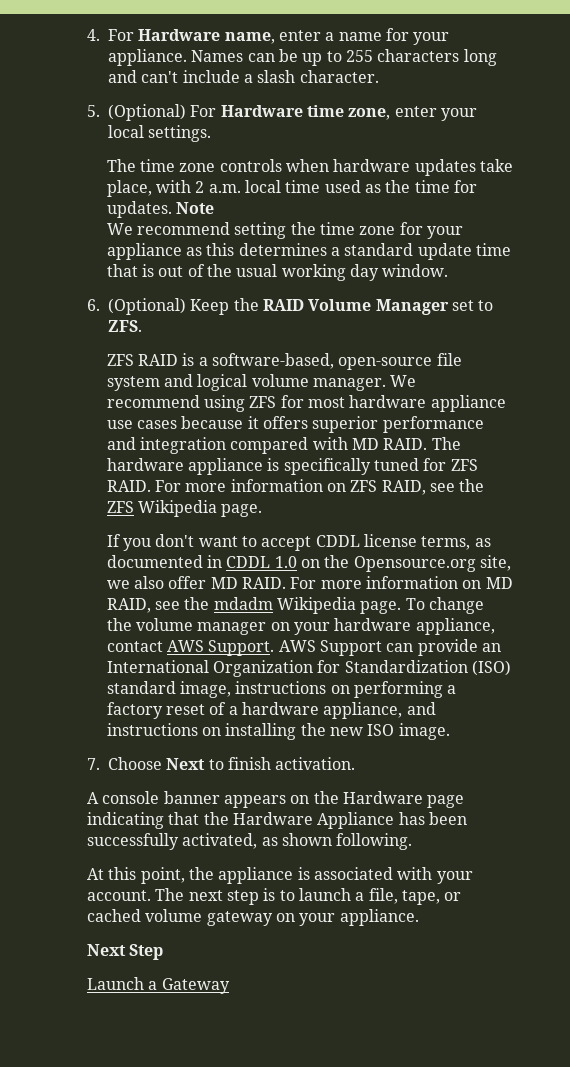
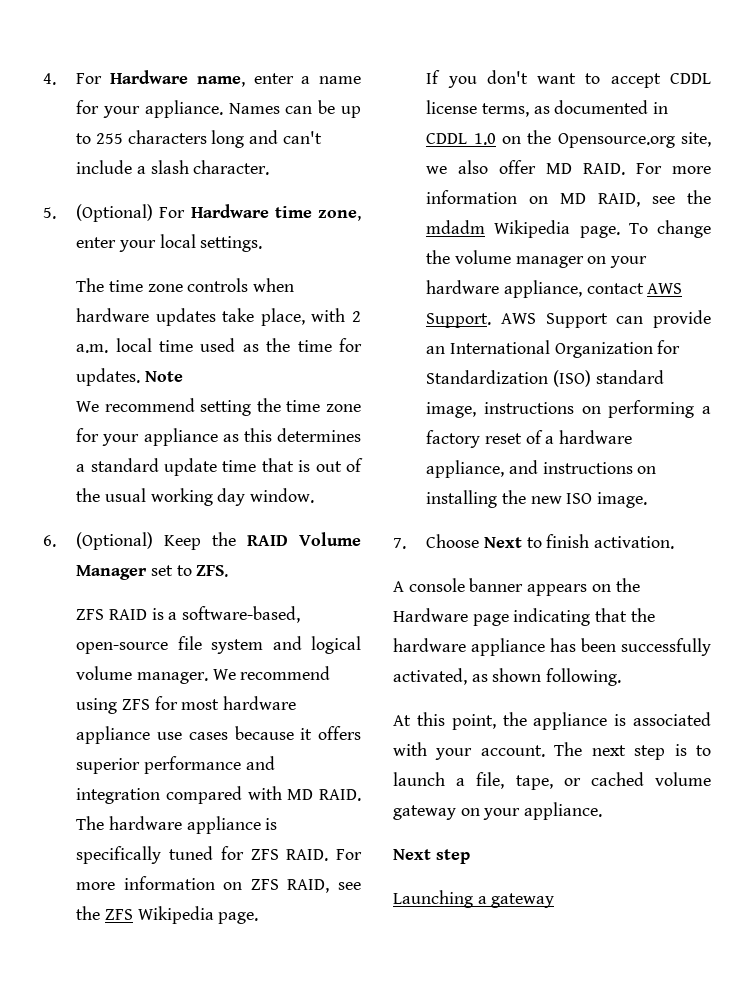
- A console banner appears on the Hardware page indicating that the Hardware Appliance has been successfully activated, as shown following.
+ A console banner appears on the Hardware page indicating that the hardware appliance has been successfully activated, as shown following.
- Next Step
- Launch a Gateway
+ Next step
+ Launching a gateway

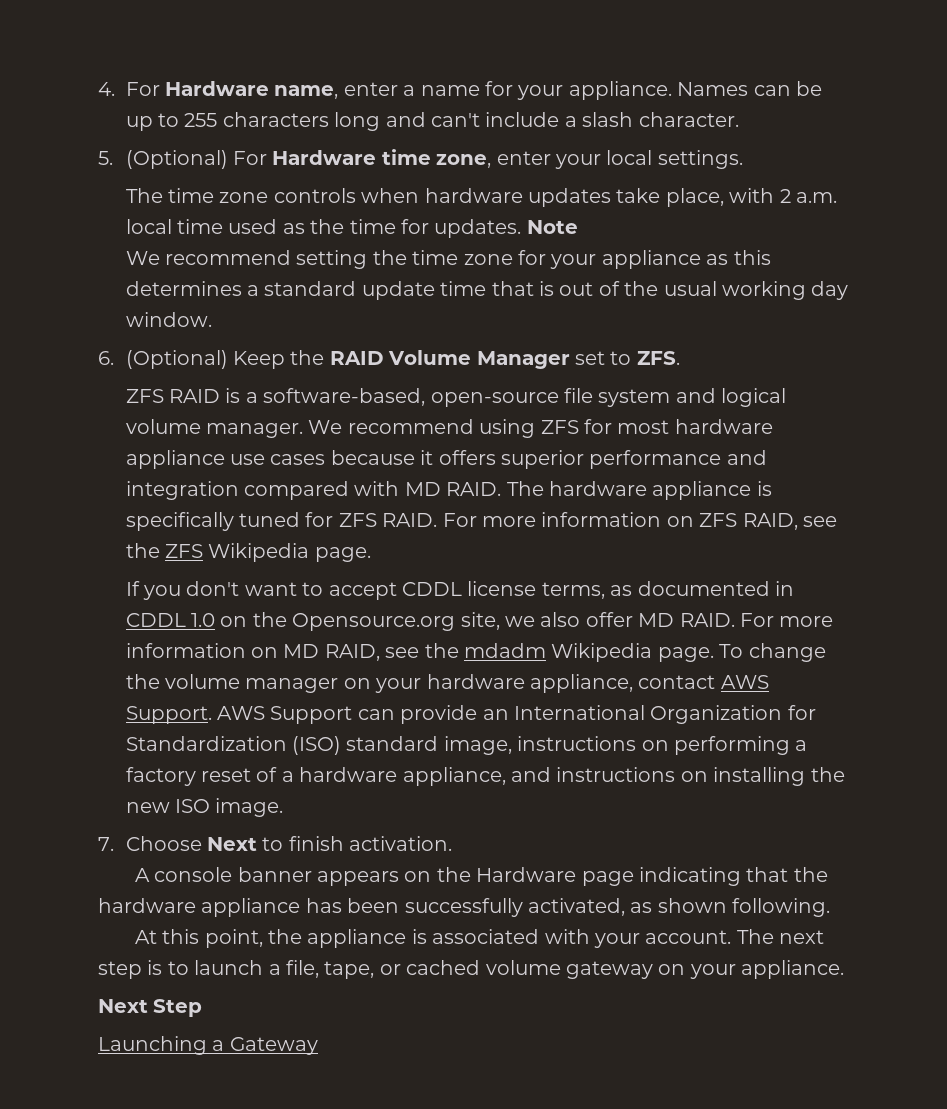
- Next step
+ Next Step
- Launching a gateway
+ Launching a Gateway

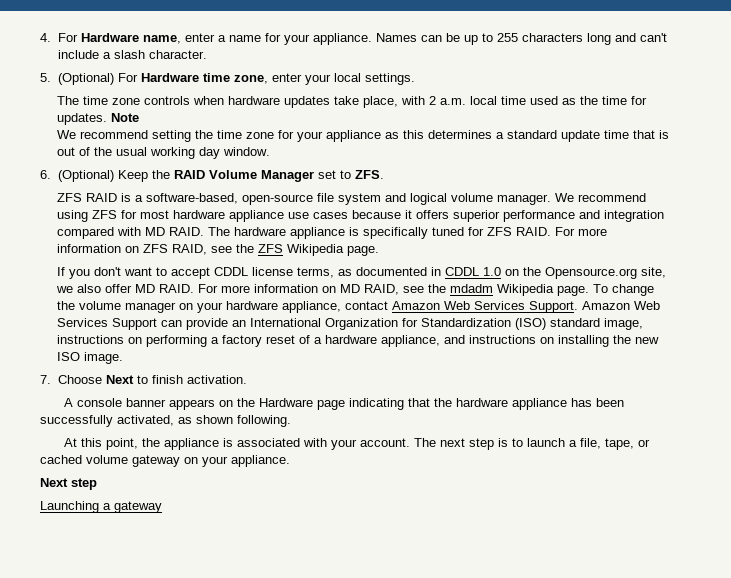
- To change the volume manager on your hardware appliance, contact AWS Support. AWS Support can provide an International Organization for Standardization (ISO) standard image, instructions on performing a factory reset of a hardware appliance, and instructions on installing the new ISO image.
+ To change the volume manager on your hardware appliance, contact Amazon Web Services Support. Amazon Web Services Support can provide an International Organization for Standardization (ISO) standard image, instructions on performing a factory reset of a hardware appliance, and instructions on installing the new ISO image.
- Next Step
+ Next step
- Launching a Gateway
+ Launching a gateway

